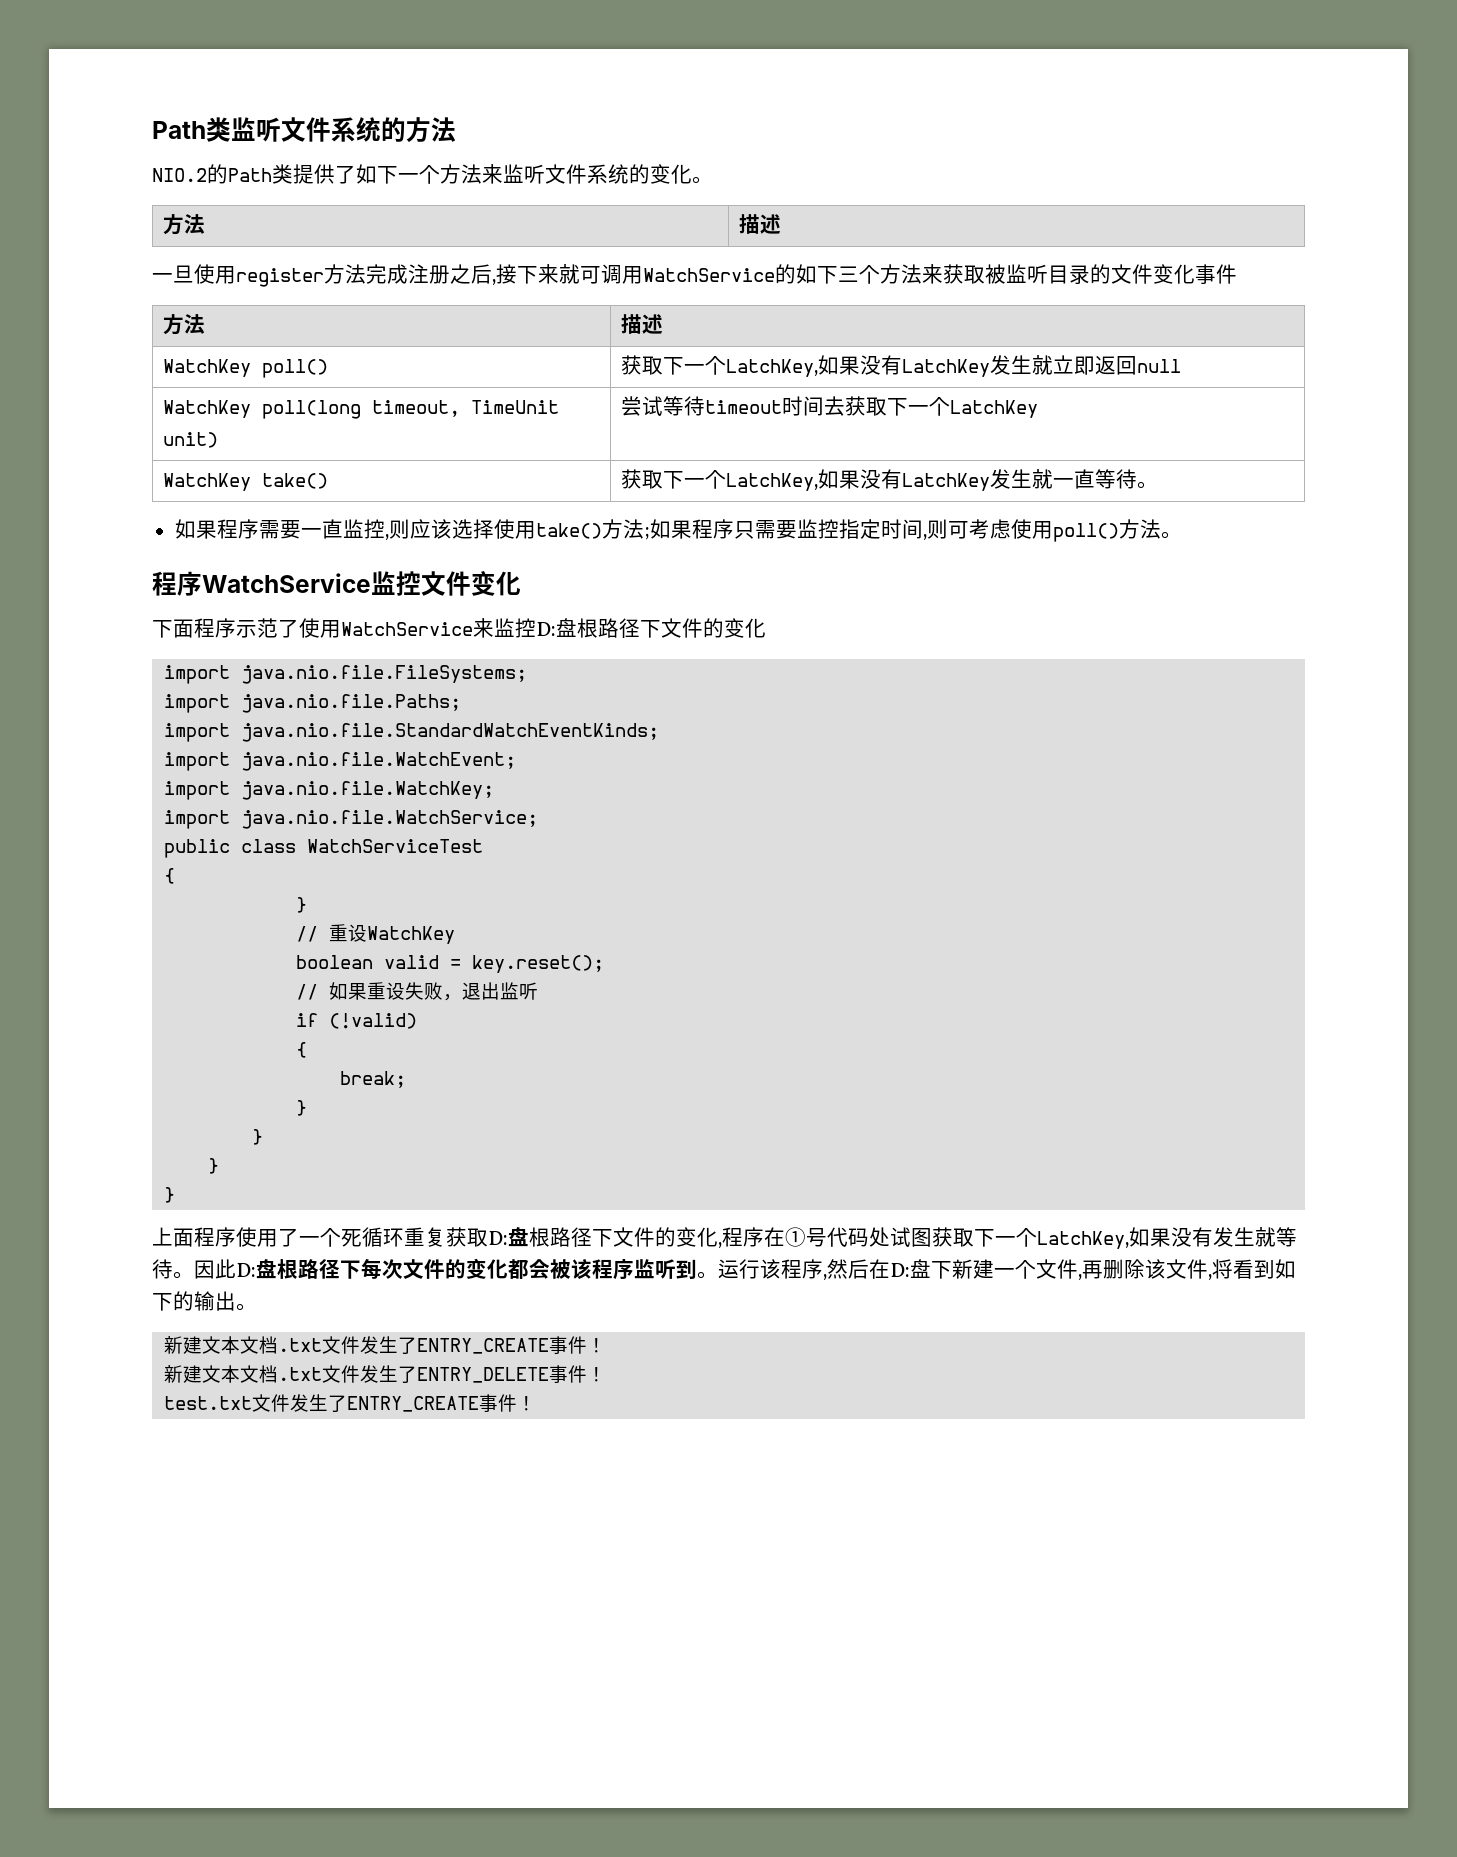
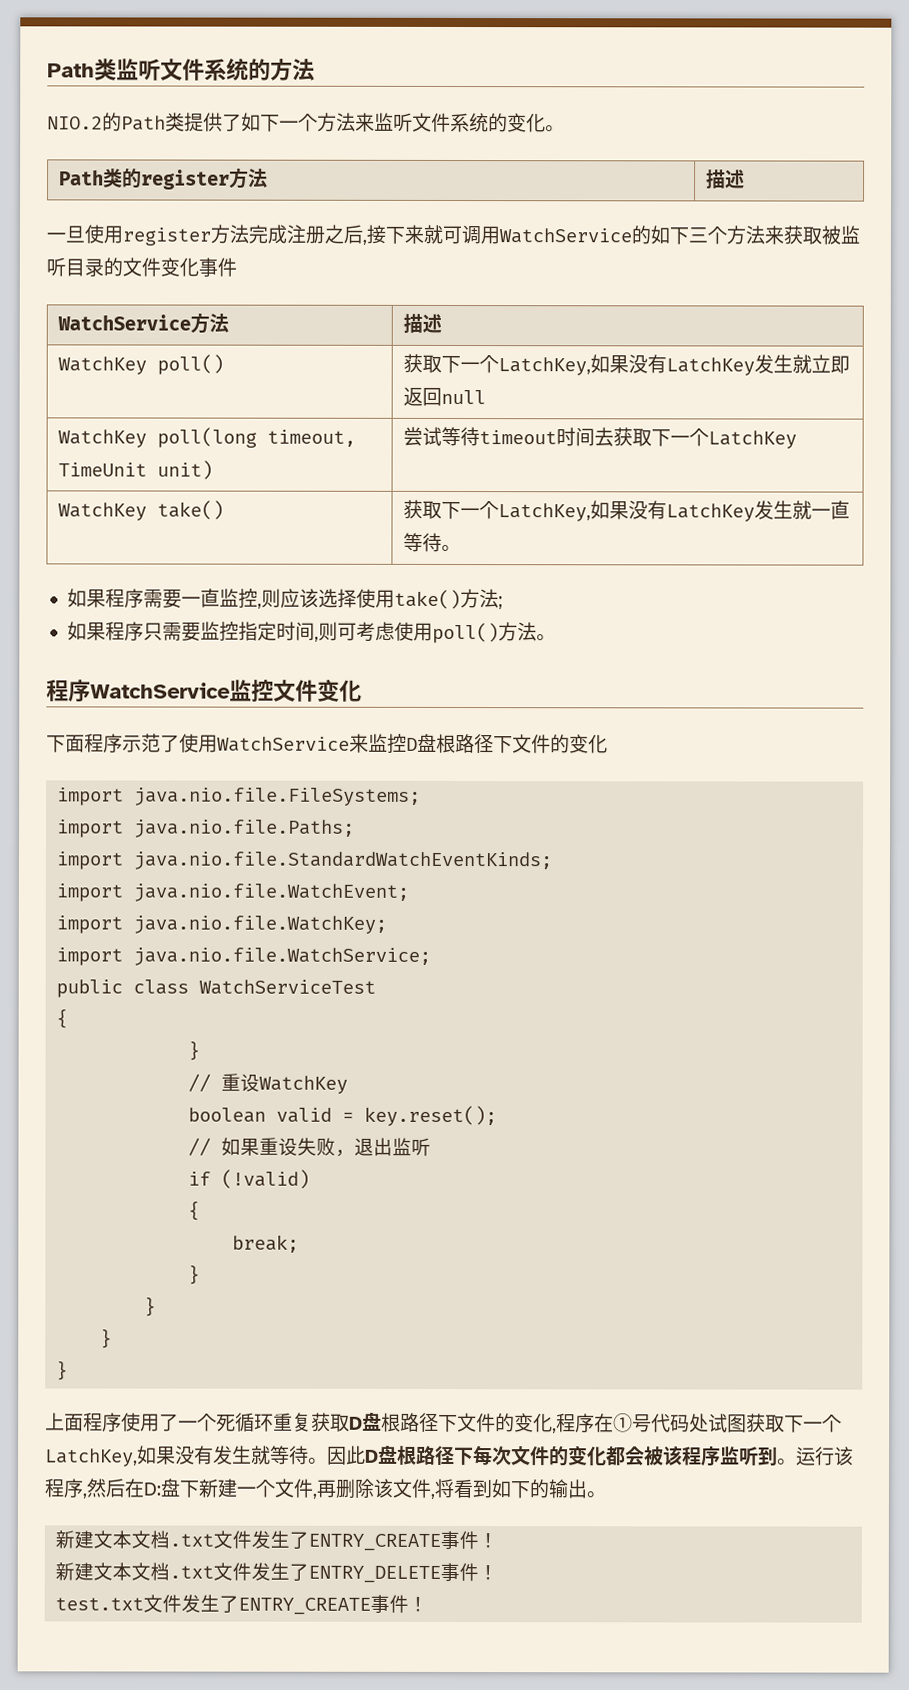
  NIO.2的Path类提供了如下一个方法来监听文件系统的变化。
- 方法 | 描述
+ Path类的register方法 | 描述
  一旦使用register方法完成注册之后,接下来就可调用WatchService的如下三个方法来获取被监听目录的文件变化事件
- 方法 | 描述
+ WatchService方法 | 描述
- 如果程序需要一直监控,则应该选择使用take()方法;如果程序只需要监控指定时间,则可考虑使用poll()方法。
+ 如果程序需要一直监控,则应该选择使用take()方法;
+ 如果程序只需要监控指定时间,则可考虑使用poll()方法。
- 下面程序示范了使用WatchService来监控D:盘根路径下文件的变化
+ 下面程序示范了使用WatchService来监控D盘根路径下文件的变化
- 上面程序使用了一个死循环重复获取D:盘根路径下文件的变化,程序在①号代码处试图获取下一个LatchKey,如果没有发生就等待。
+ 上面程序使用了一个死循环重复获取D盘根路径下文件的变化,程序在①号代码处试图获取下一个LatchKey,如果没有发生就等待。
- 因此D:盘根路径下每次文件的变化都会被该程序监听到。
+ 因此D盘根路径下每次文件的变化都会被该程序监听到。

